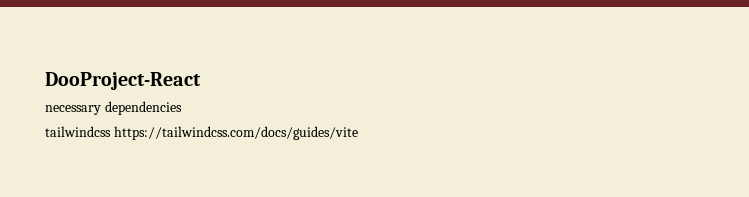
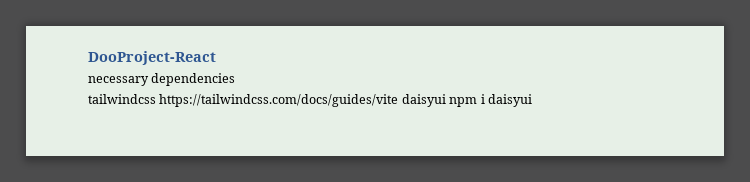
- tailwindcss https://tailwindcss.com/docs/guides/vite
+ tailwindcss https://tailwindcss.com/docs/guides/vite daisyui npm i daisyui

